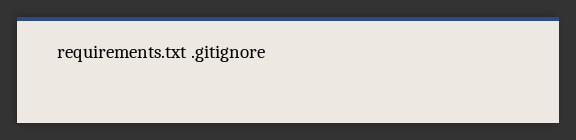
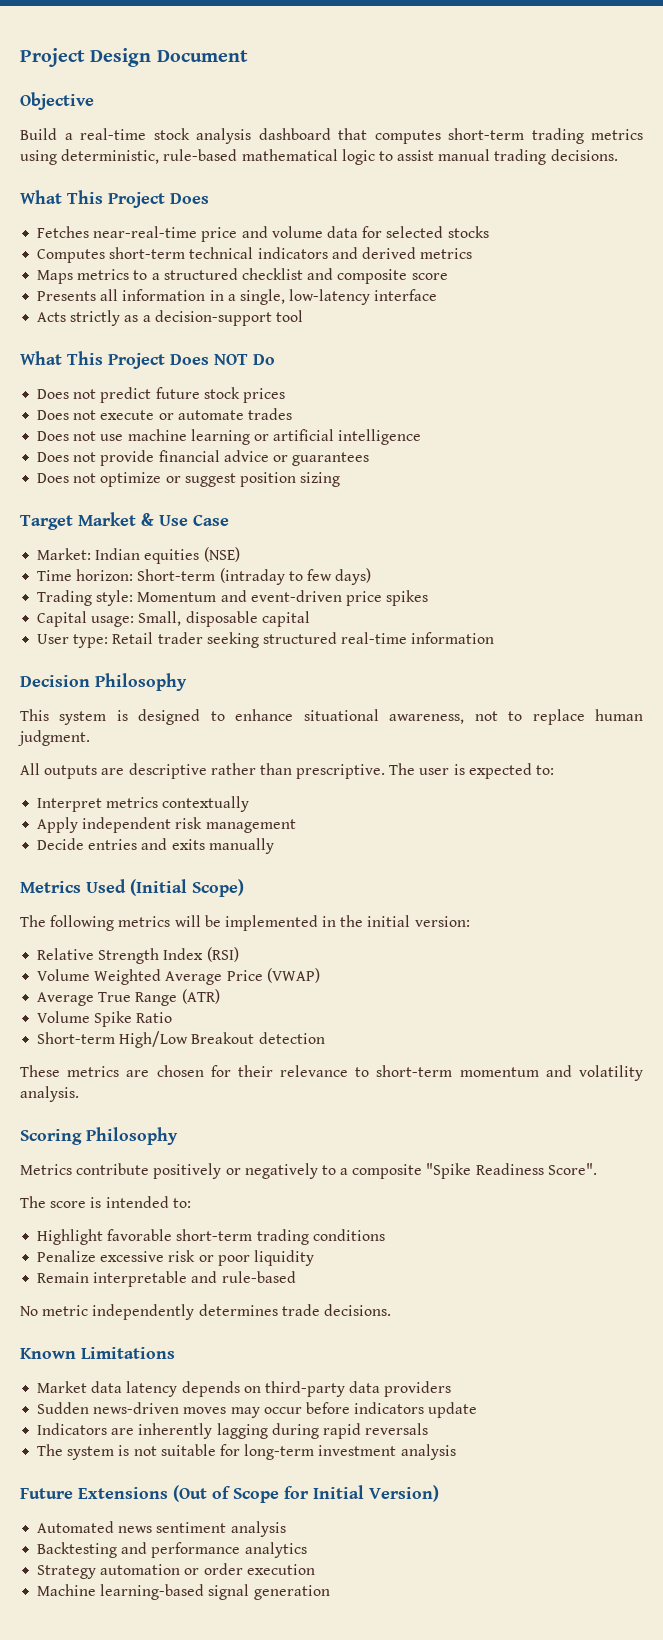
- requirements.txt .gitignore
+ Project Design Document
+ Objective
+ Build a real-time stock analysis dashboard that computes short-term trading metrics using deterministic, rule-based mathematical logic to assist manual trading decisions.
+ What This Project Does
+ Fetches near-real-time price and volume data for selected stocks
+ Computes short-term technical indicators and derived metrics
+ Maps metrics to a structured checklist and composite score
+ Presents all information in a single, low-latency interface
+ Acts strictly as a decision-support tool
+ What This Project Does NOT Do
+ Does not predict future stock prices
+ Does not execute or automate trades
+ Does not use machine learning or artificial intelligence
+ Does not provide financial advice or guarantees
+ Does not optimize or suggest position sizing
+ Target Market & Use Case
+ Market: Indian equities (NSE)
+ Time horizon: Short-term (intraday to few days)
+ Trading style: Momentum and event-driven price spikes
+ Capital usage: Small, disposable capital
+ User type: Retail trader seeking structured real-time information
+ Decision Philosophy
+ This system is designed to enhance situational awareness, not to replace human judgment.
+ All outputs are descriptive rather than prescriptive. The user is expected to:
+ Interpret metrics contextually
+ Apply independent risk management
+ Decide entries and exits manually
+ Metrics Used (Initial Scope)
+ The following metrics will be implemented in the initial version:
+ Relative Strength Index (RSI)
+ Volume Weighted Average Price (VWAP)
+ Average True Range (ATR)
+ Volume Spike Ratio
+ Short-term High/Low Breakout detection
+ These metrics are chosen for their relevance to short-term momentum and volatility analysis.
+ Scoring Philosophy
+ Metrics contribute positively or negatively to a composite "Spike Readiness Score".
+ The score is intended to:
+ Highlight favorable short-term trading conditions
+ Penalize excessive risk or poor liquidity
+ Remain interpretable and rule-based
+ No metric independently determines trade decisions.
+ Known Limitations
+ Market data latency depends on third-party data providers
+ Sudden news-driven moves may occur before indicators update
+ Indicators are inherently lagging during rapid reversals
+ The system is not suitable for long-term investment analysis
+ Future Extensions (Out of Scope for Initial Version)
+ Automated news sentiment analysis
+ Backtesting and performance analytics
+ Strategy automation or order execution
+ Machine learning-based signal generation

